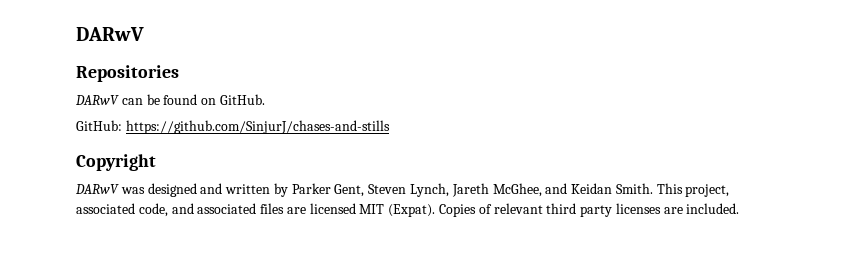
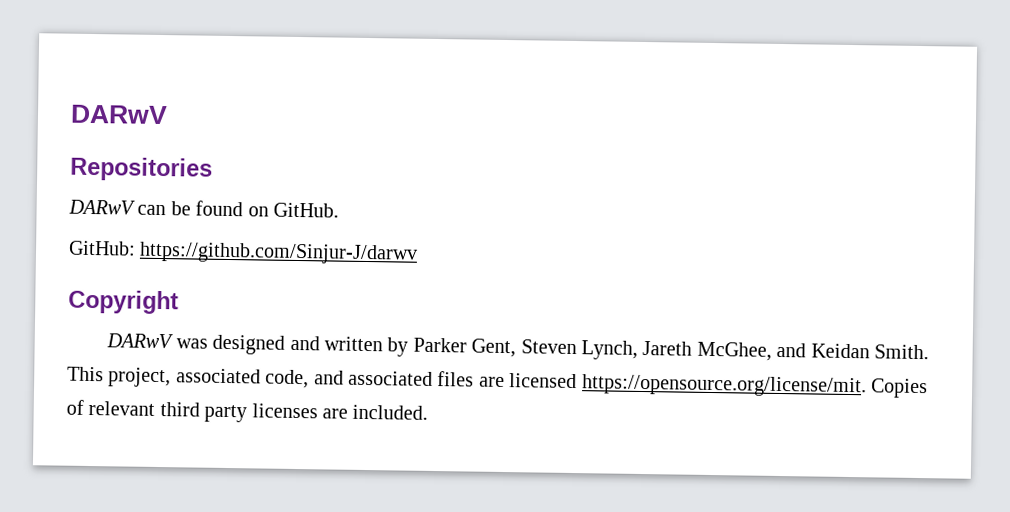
- GitHub: https://github.com/SinjurJ/chases-and-stills
+ GitHub: https://github.com/Sinjur-J/darwv
- This project, associated code, and associated files are licensed MIT (Expat). Copies of relevant third party licenses are included.
+ This project, associated code, and associated files are licensed https://opensource.org/license/mit. Copies of relevant third party licenses are included.

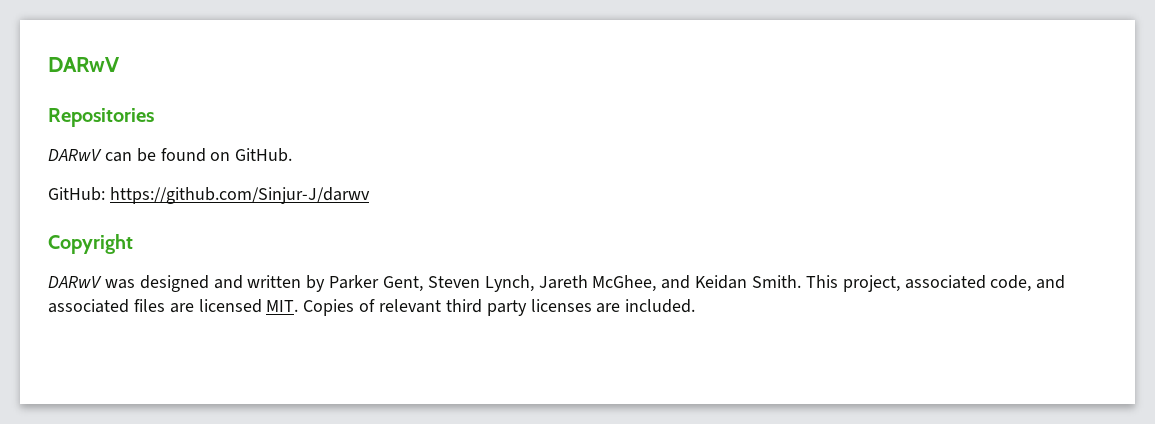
- This project, associated code, and associated files are licensed https://opensource.org/license/mit. Copies of relevant third party licenses are included.
+ This project, associated code, and associated files are licensed MIT. Copies of relevant third party licenses are included.

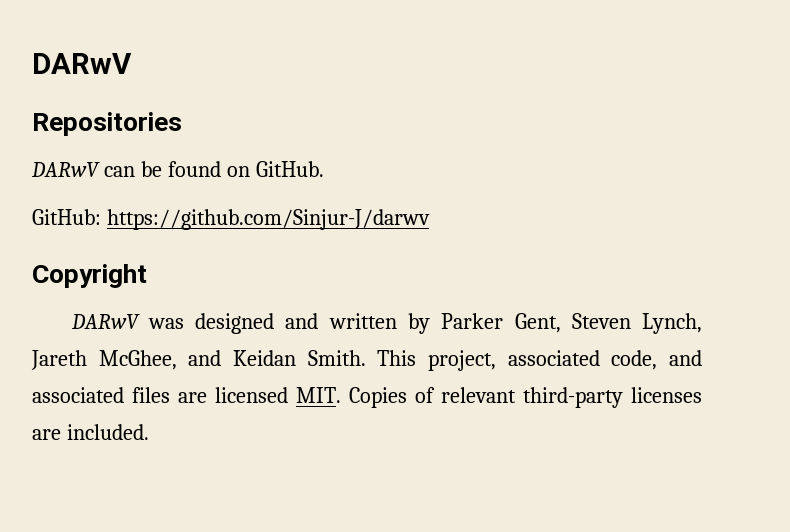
- This project, associated code, and associated files are licensed MIT. Copies of relevant third party licenses are included.
+ This project, associated code, and associated files are licensed MIT. Copies of relevant third-party licenses are included.

